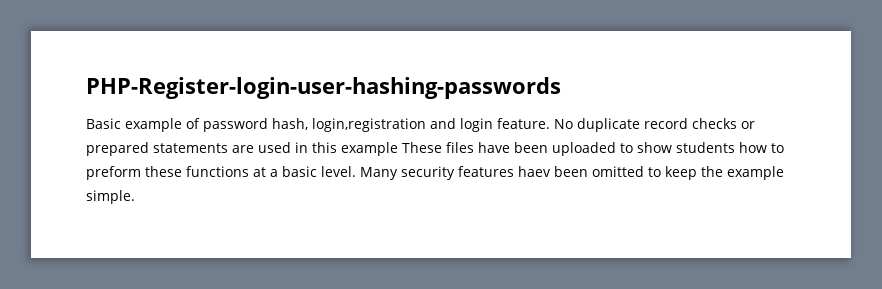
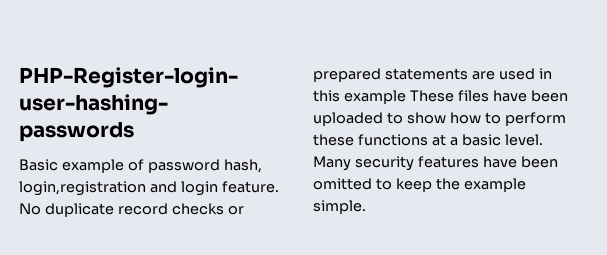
- No duplicate record checks or prepared statements are used in this example These files have been uploaded to show students how to preform these functions at a basic level.
+ No duplicate record checks or prepared statements are used in this example These files have been uploaded to show how to perform these functions at a basic level.
- Many security features haev been omitted to keep the example simple.
+ Many security features have been omitted to keep the example simple.

